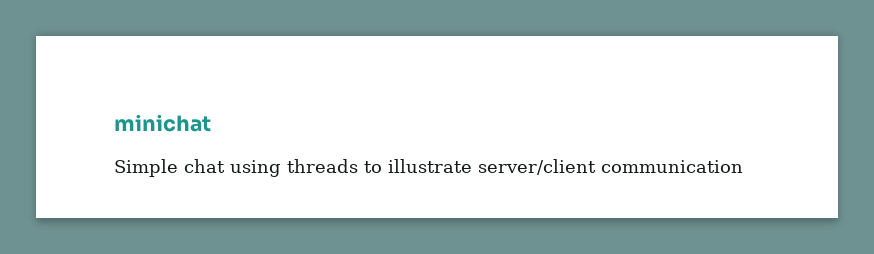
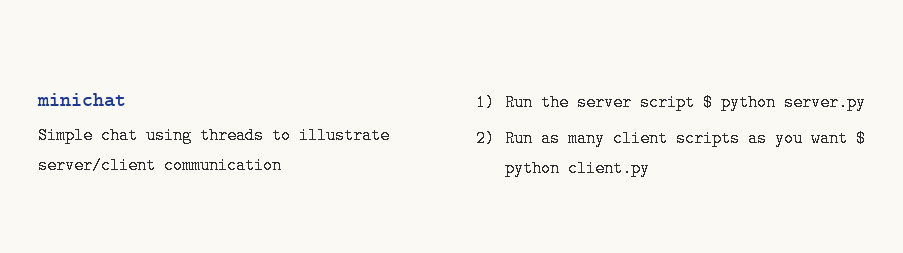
+ 1) Run the server script $ python server.py
+ 2) Run as many client scripts as you want $ python client.py

